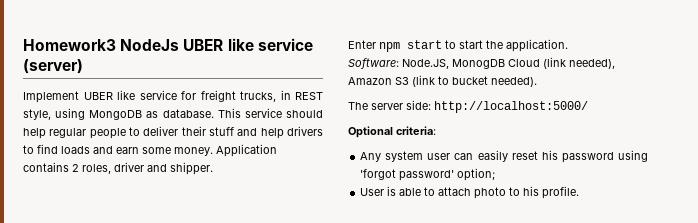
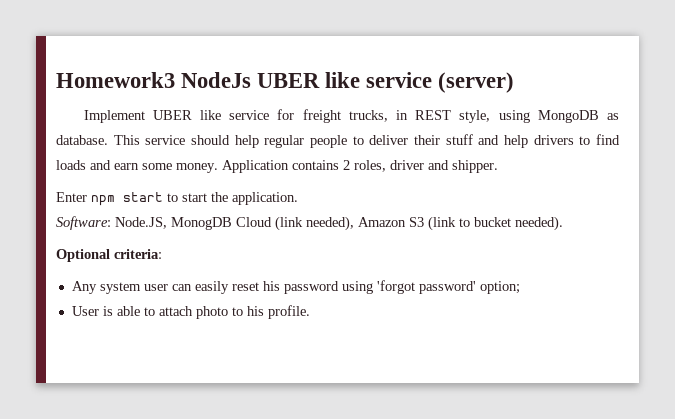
- The server side: http://localhost:5000/

